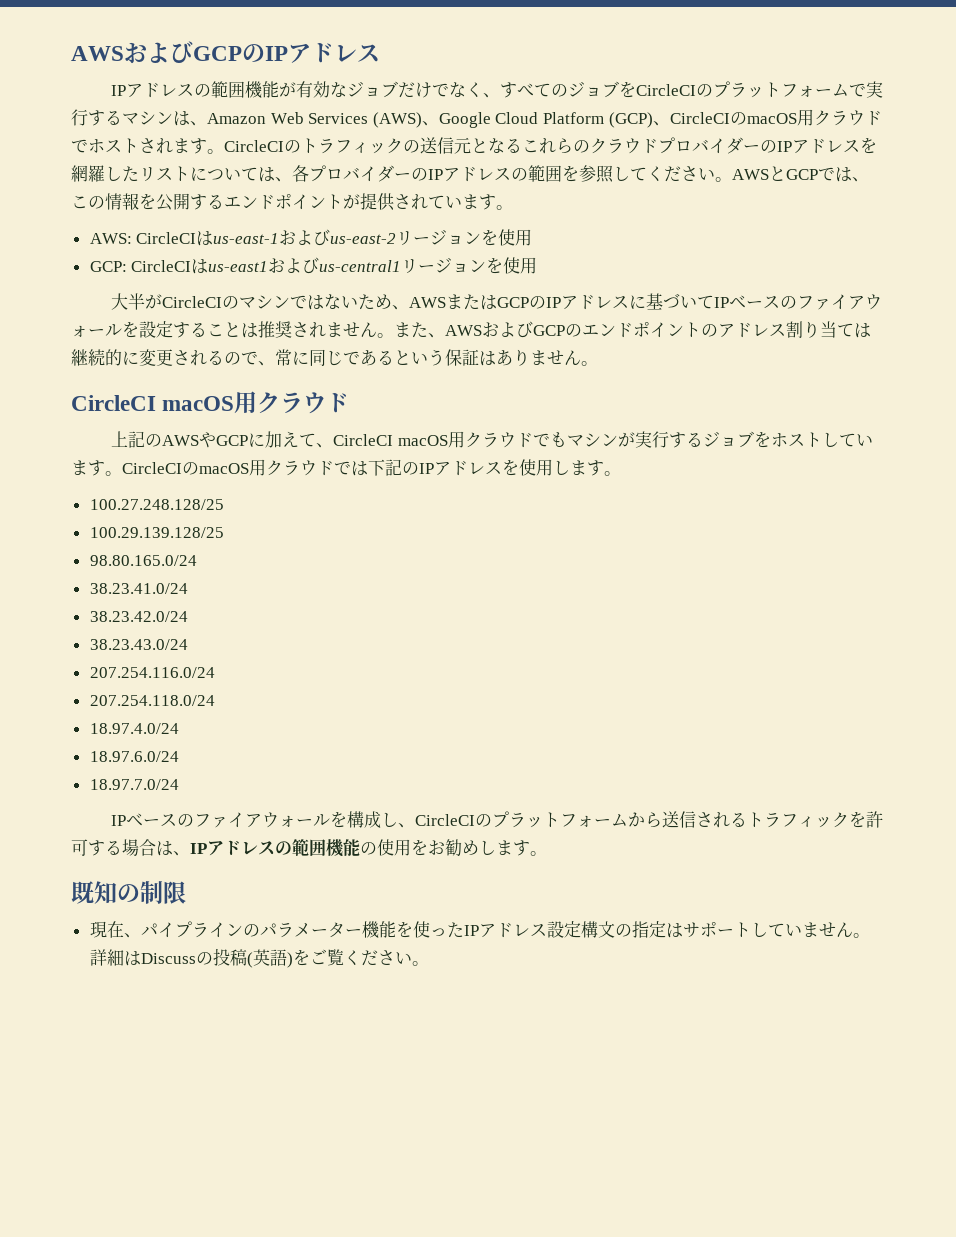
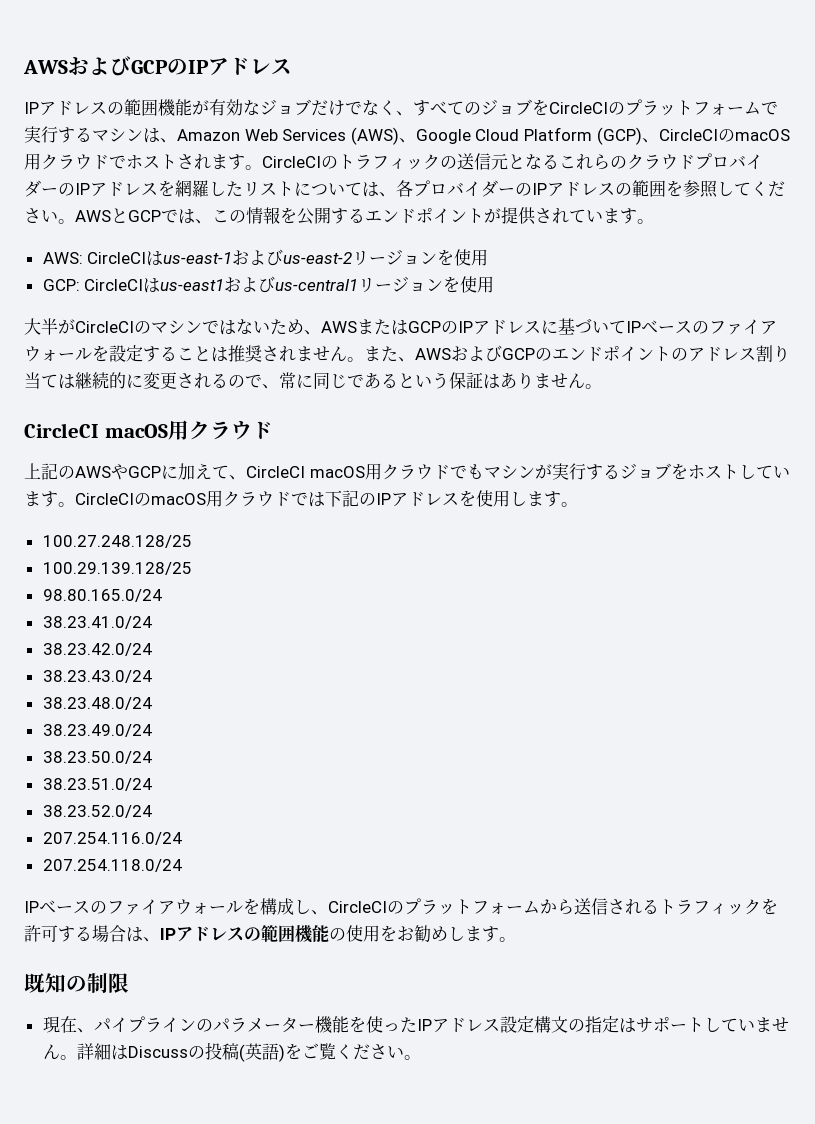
+ 38.23.48.0/24
+ 38.23.49.0/24
+ 38.23.50.0/24
+ 38.23.51.0/24
+ 38.23.52.0/24
- 18.97.4.0/24
- 18.97.6.0/24
- 18.97.7.0/24

